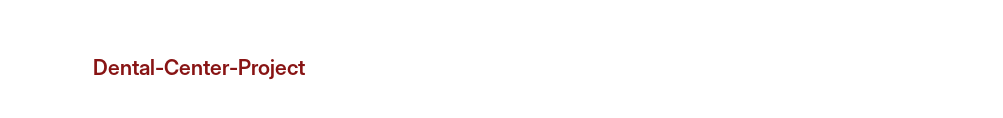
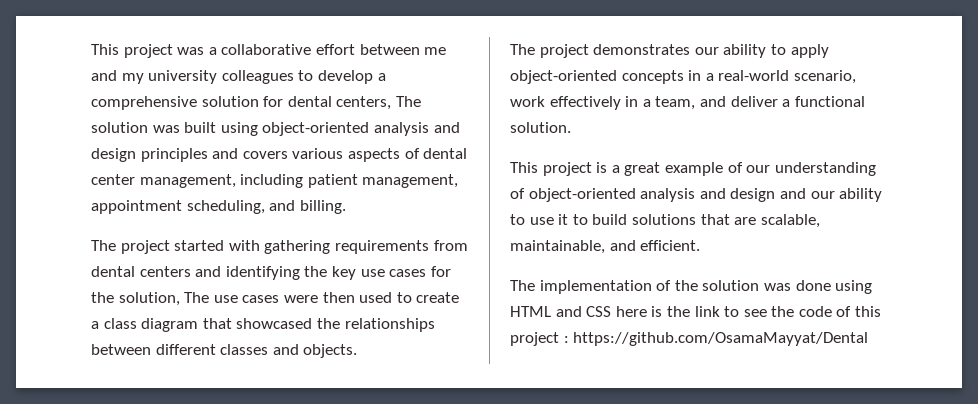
- Dental-Center-Project
+ This project was a collaborative effort between me and my university colleagues to develop a comprehensive solution for dental centers, The solution was built using object-oriented analysis and design principles and covers various aspects of dental center management, including patient management, appointment scheduling, and billing.
+ The project started with gathering requirements from dental centers and identifying the key use cases for the solution, The use cases were then used to create a class diagram that showcased the relationships between different classes and objects.
+ The project demonstrates our ability to apply object-oriented concepts in a real-world scenario, work effectively in a team, and deliver a functional solution.
+ This project is a great example of our understanding of object-oriented analysis and design and our ability to use it to build solutions that are scalable, maintainable, and efficient.
+ The implementation of the solution was done using HTML and CSS here is the link to see the code of this project : https://github.com/OsamaMayyat/Dental

